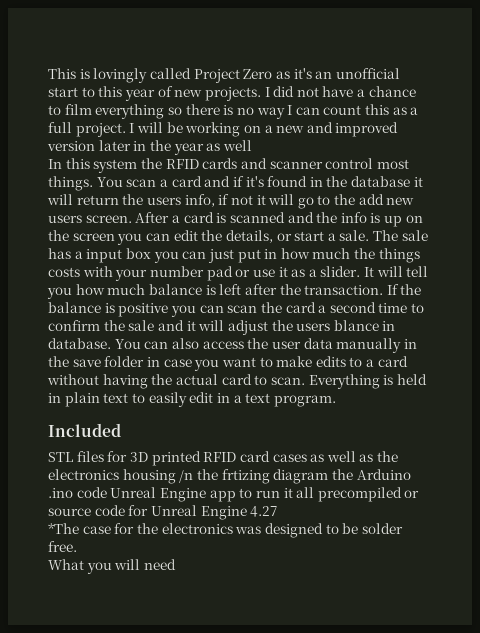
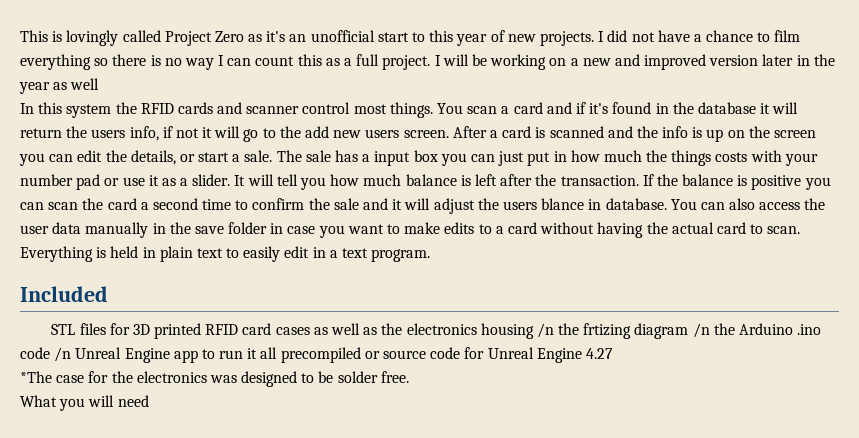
- STL files for 3D printed RFID card cases as well as the electronics housing /n the frtizing diagram the Arduino .ino code Unreal Engine app to run it all precompiled or source code for Unreal Engine 4.27
+ STL files for 3D printed RFID card cases as well as the electronics housing /n the frtizing diagram /n the Arduino .ino code /n Unreal Engine app to run it all precompiled or source code for Unreal Engine 4.27

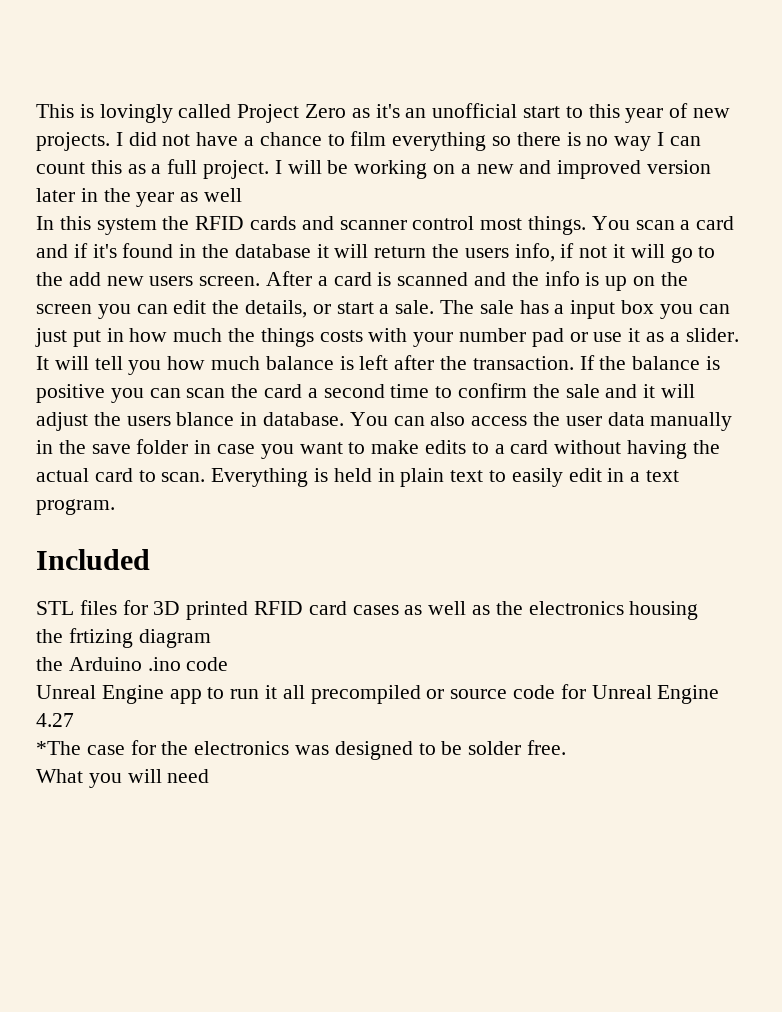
- STL files for 3D printed RFID card cases as well as the electronics housing /n the frtizing diagram /n the Arduino .ino code /n Unreal Engine app to run it all precompiled or source code for Unreal Engine 4.27
+ STL files for 3D printed RFID card cases as well as the electronics housing
+ the frtizing diagram
+ the Arduino .ino code
+ Unreal Engine app to run it all precompiled or source code for Unreal Engine 4.27

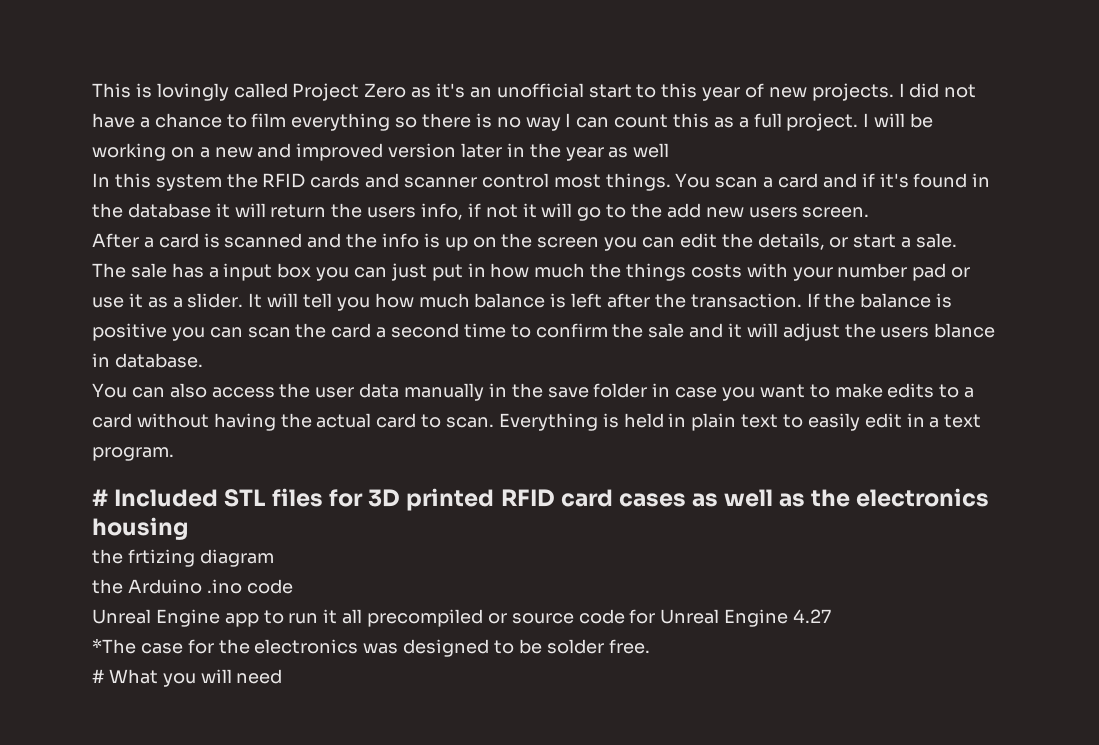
- You scan a card and if it's found in the database it will return the users info, if not it will go to the add new users screen. After a card is scanned and the info is up on the screen you can edit the details, or start a sale. The sale has a input box you can just put in how much the things costs with your number pad or use it as a slider.
+ You scan a card and if it's found in the database it will return the users info, if not it will go to the add new users screen.
+ After a card is scanned and the info is up on the screen you can edit the details, or start a sale.
+ The sale has a input box you can just put in how much the things costs with your number pad or use it as a slider.
- If the balance is positive you can scan the card a second time to confirm the sale and it will adjust the users blance in database. You can also access the user data manually in the save folder in case you want to make edits to a card without having the actual card to scan.
+ If the balance is positive you can scan the card a second time to confirm the sale and it will adjust the users blance in database.
+ You can also access the user data manually in the save folder in case you want to make edits to a card without having the actual card to scan.
- Included
- STL files for 3D printed RFID card cases as well as the electronics housing
+ # Included STL files for 3D printed RFID card cases as well as the electronics housing
- What you will need
+ # What you will need

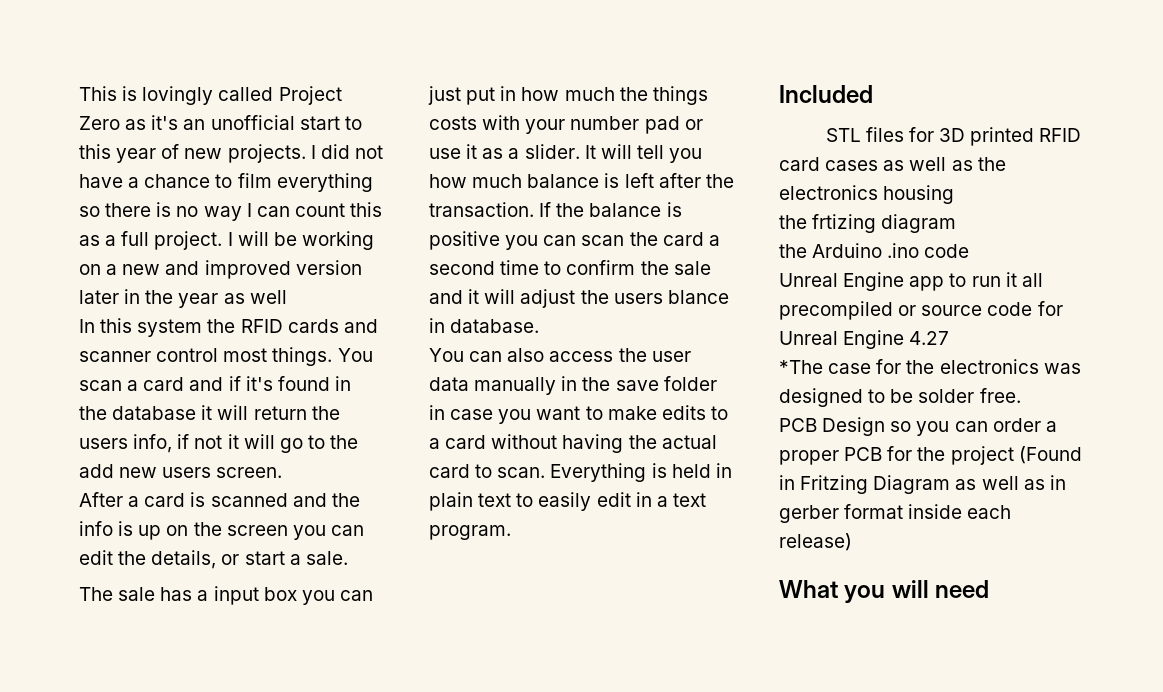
- # Included STL files for 3D printed RFID card cases as well as the electronics housing
+ Included
+ STL files for 3D printed RFID card cases as well as the electronics housing
- # What you will need
+ PCB Design so you can order a proper PCB for the project (Found in Fritzing Diagram as well as in gerber format inside each release)
+ What you will need

